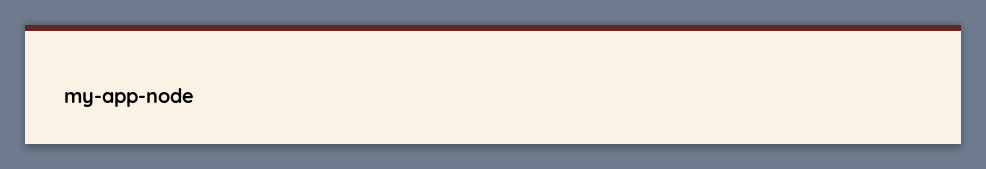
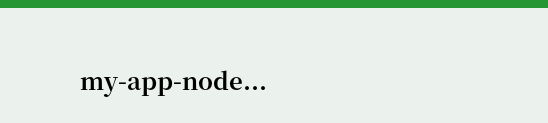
- my-app-node
+ my-app-node...

